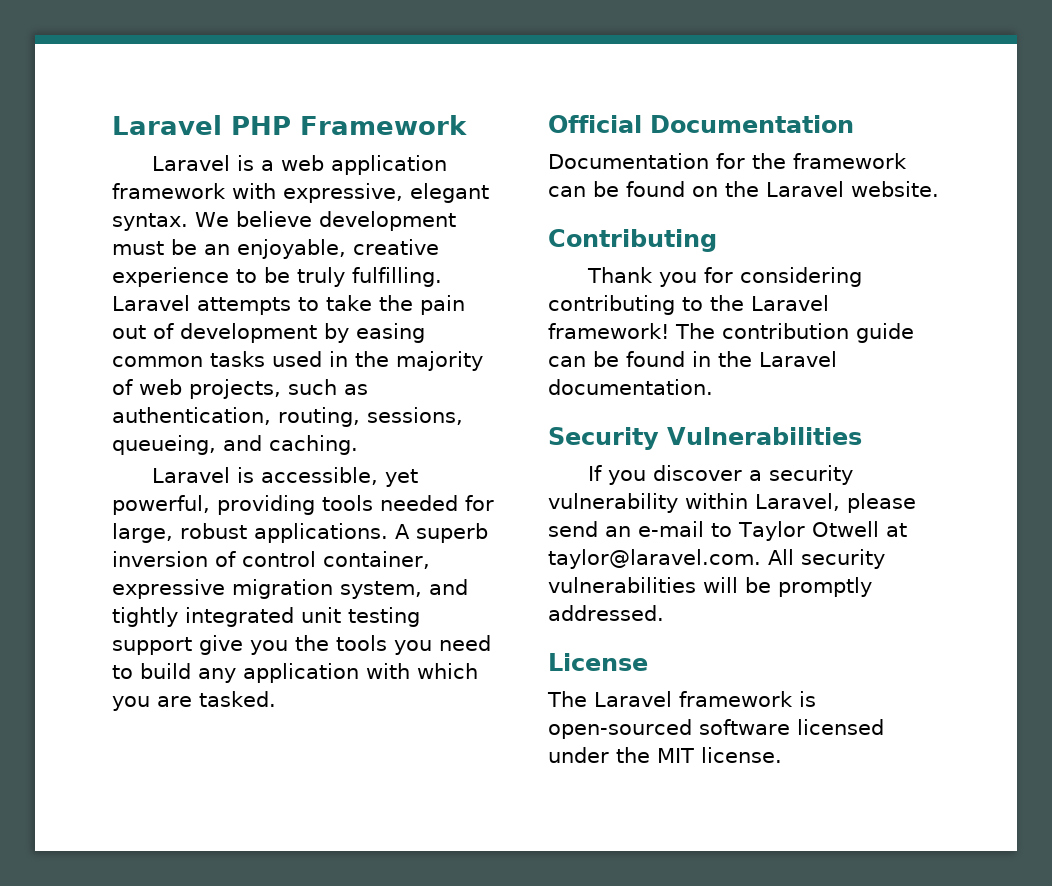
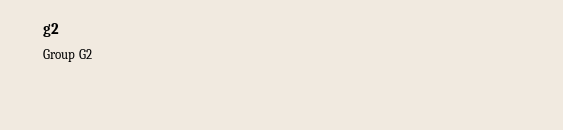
- Laravel PHP Framework
- Laravel is a web application framework with expressive, elegant syntax. We believe development must be an enjoyable, creative experience to be truly fulfilling. Laravel attempts to take the pain out of development by easing common tasks used in the majority of web projects, such as authentication, routing, sessions, queueing, and caching.
- Laravel is accessible, yet powerful, providing tools needed for large, robust applications. A superb inversion of control container, expressive migration system, and tightly integrated unit testing support give you the tools you need to build any application with which you are tasked.
- Official Documentation
- Documentation for the framework can be found on the Laravel website.
- Contributing
- Thank you for considering contributing to the Laravel framework! The contribution guide can be found in the Laravel documentation.
- Security Vulnerabilities
- If you discover a security vulnerability within Laravel, please send an e-mail to Taylor Otwell at taylor@laravel.com. All security vulnerabilities will be promptly addressed.
- License
- The Laravel framework is open-sourced software licensed under the MIT license.
+ g2
+ Group G2

